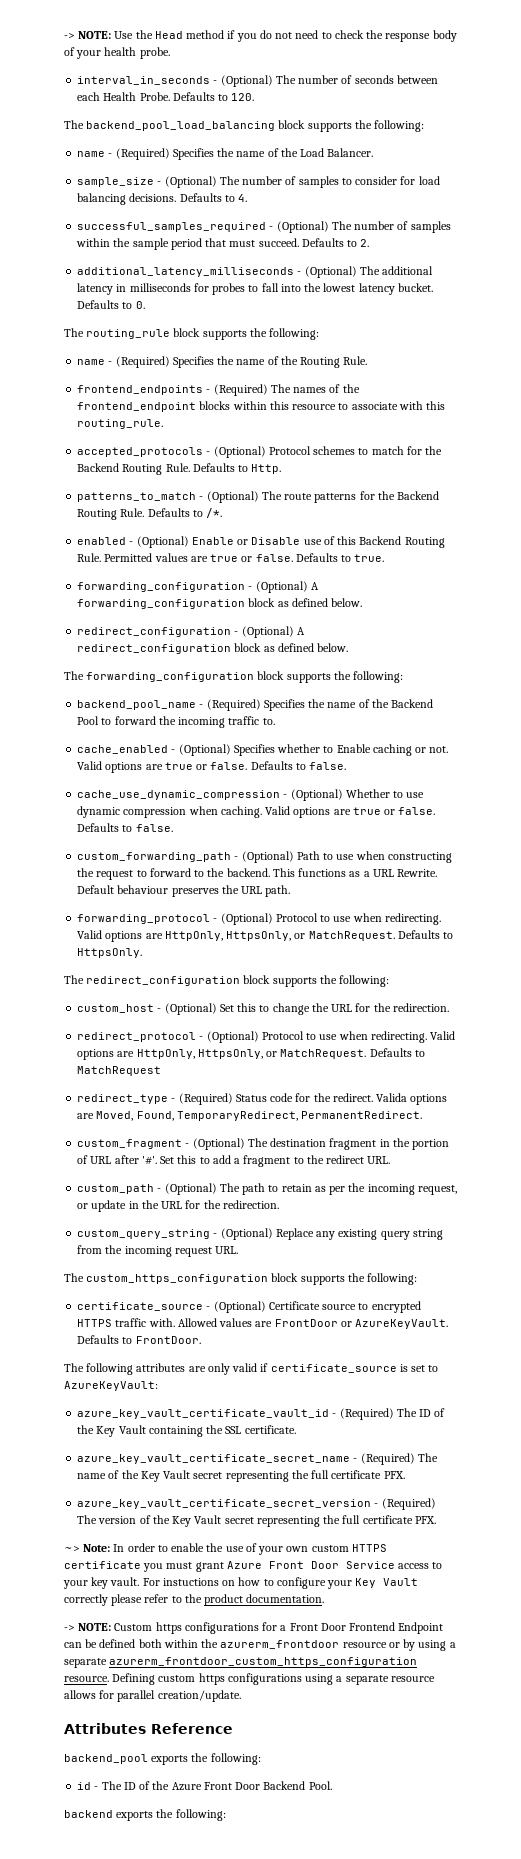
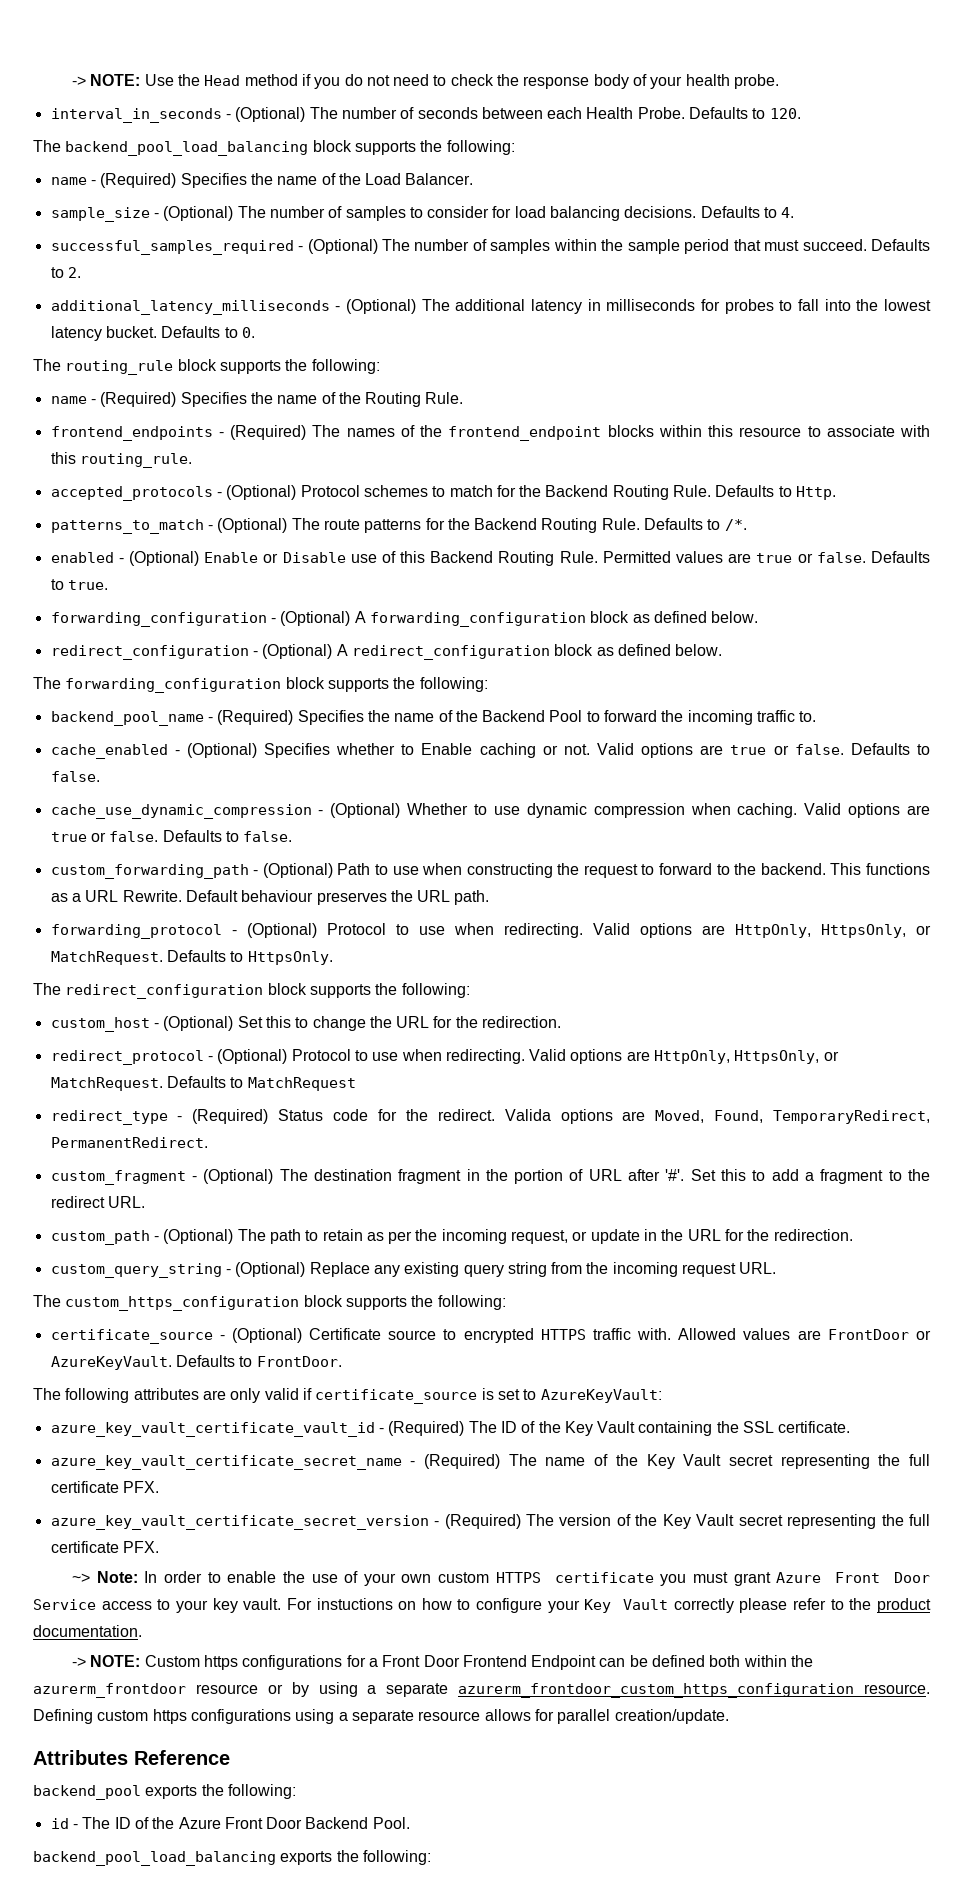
- backend exports the following:
+ backend_pool_load_balancing exports the following:

